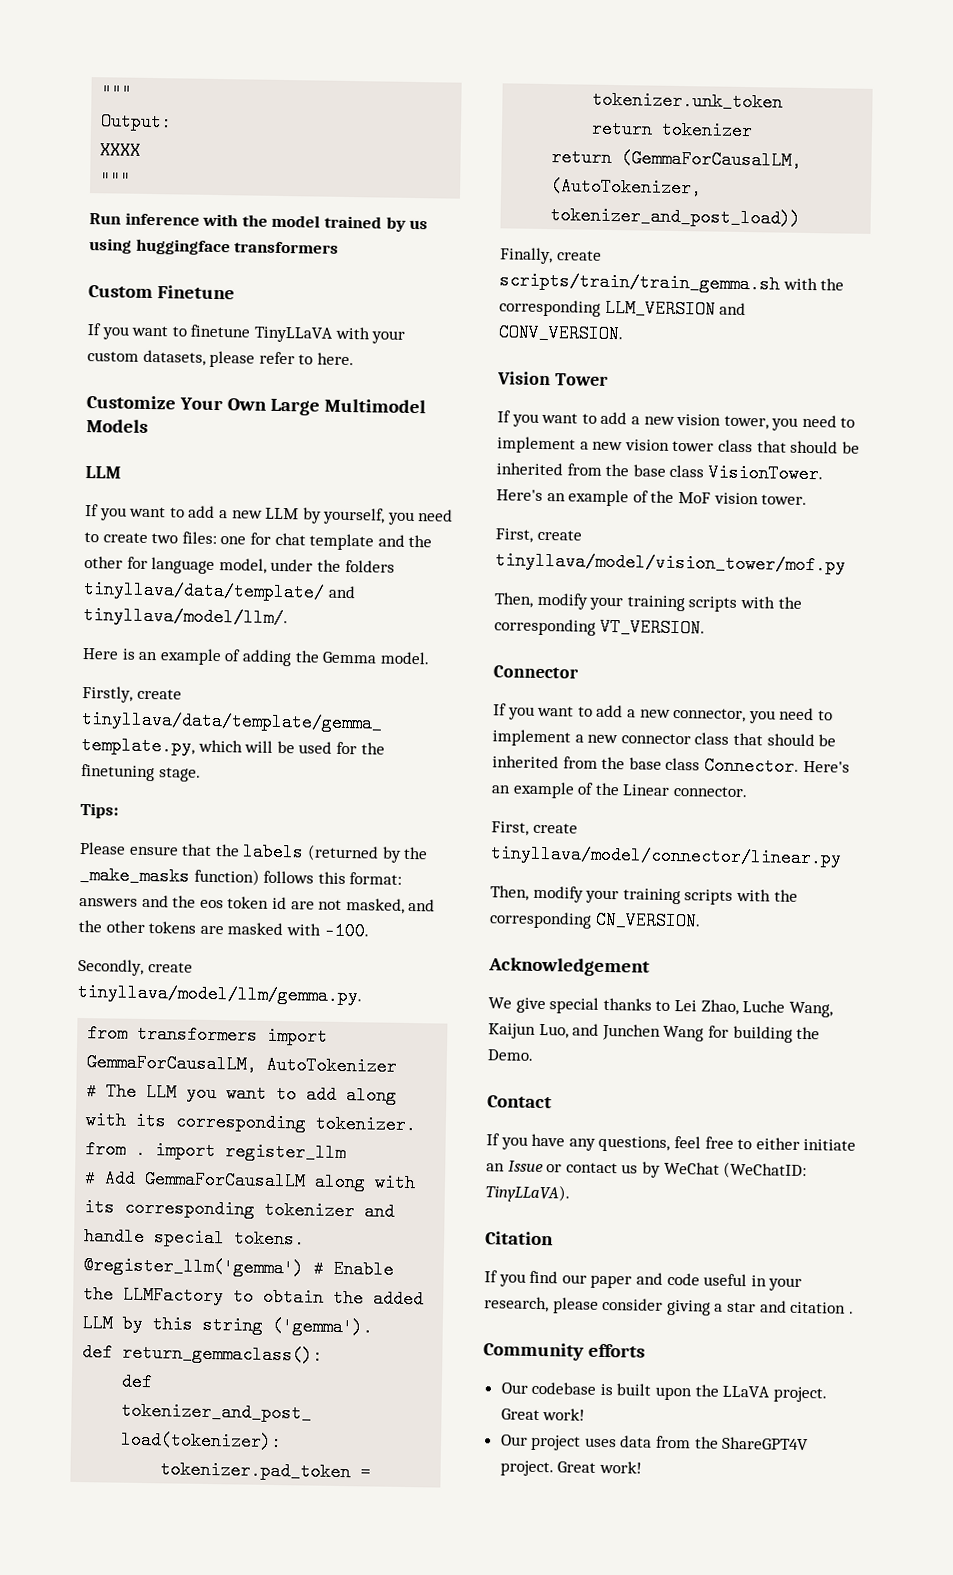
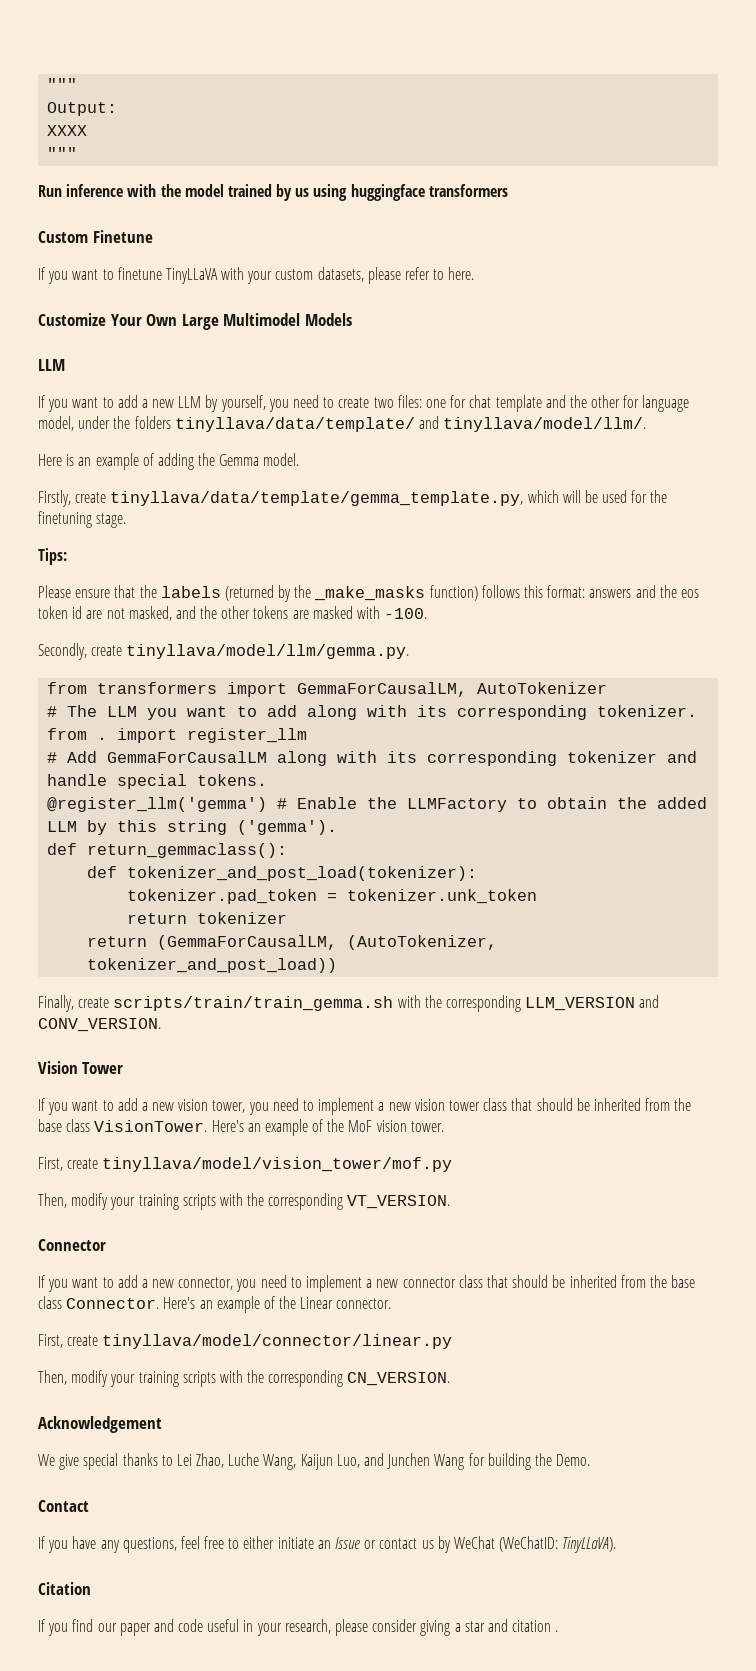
- Community efforts
- Our codebase is built upon the LLaVA project. Great work!
- Our project uses data from the ShareGPT4V project. Great work!

